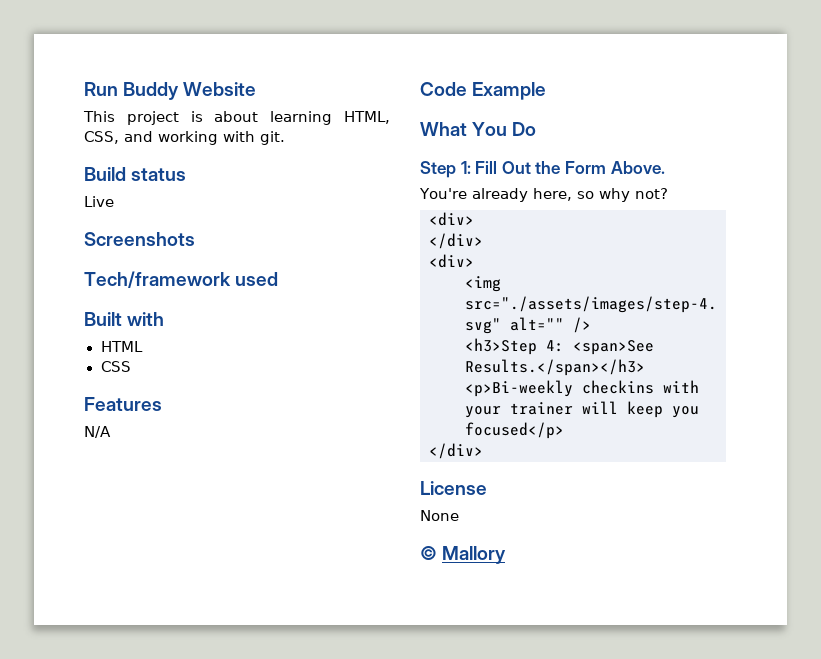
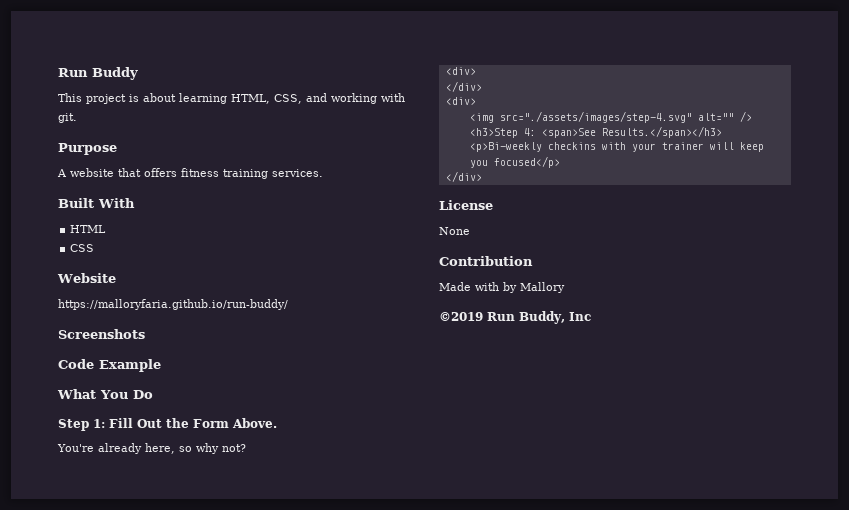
- Run Buddy Website
+ Run Buddy
- Build status
- Live
- Screenshots
- Tech/framework used
+ Purpose
+ A website that offers fitness training services.
- Built with
+ Built With
- Features
- N/A
+ Website
+ https://malloryfaria.github.io/run-buddy/
+ Screenshots
- © Mallory
+ Contribution
+ Made with by Mallory
+ ©2019 Run Buddy, Inc

